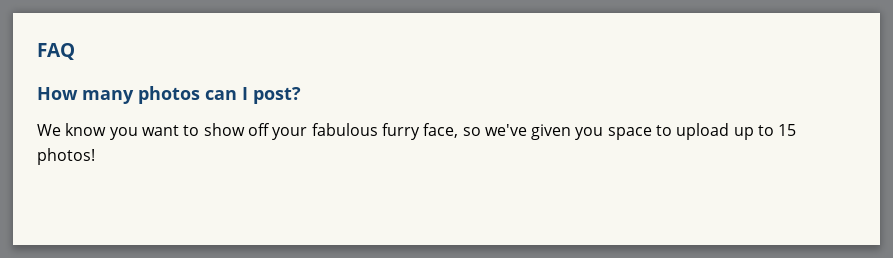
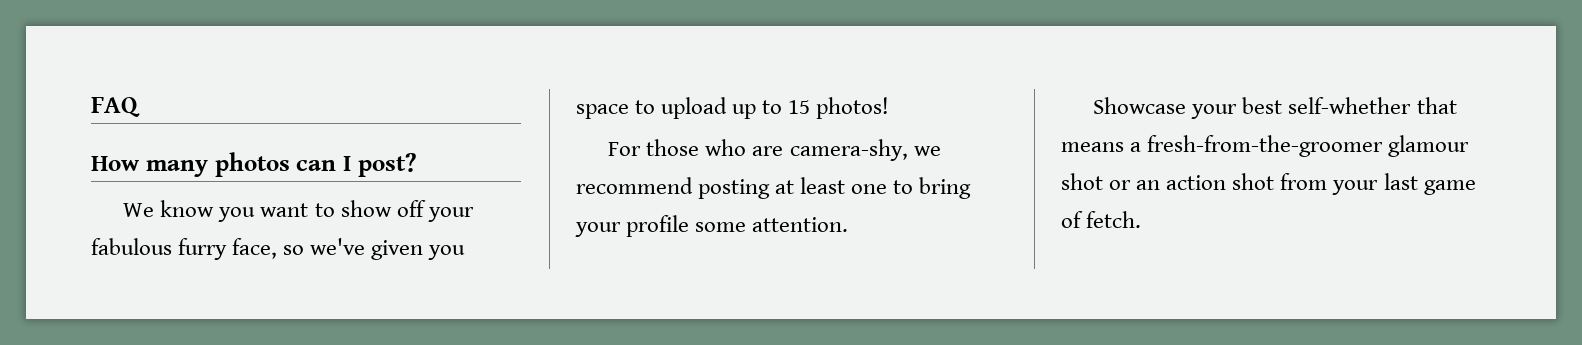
+ For those who are camera-shy, we recommend posting at least one to bring your profile some attention.
+ Showcase your best self-whether that means a fresh-from-the-groomer glamour shot or an action shot from your last game of fetch.

